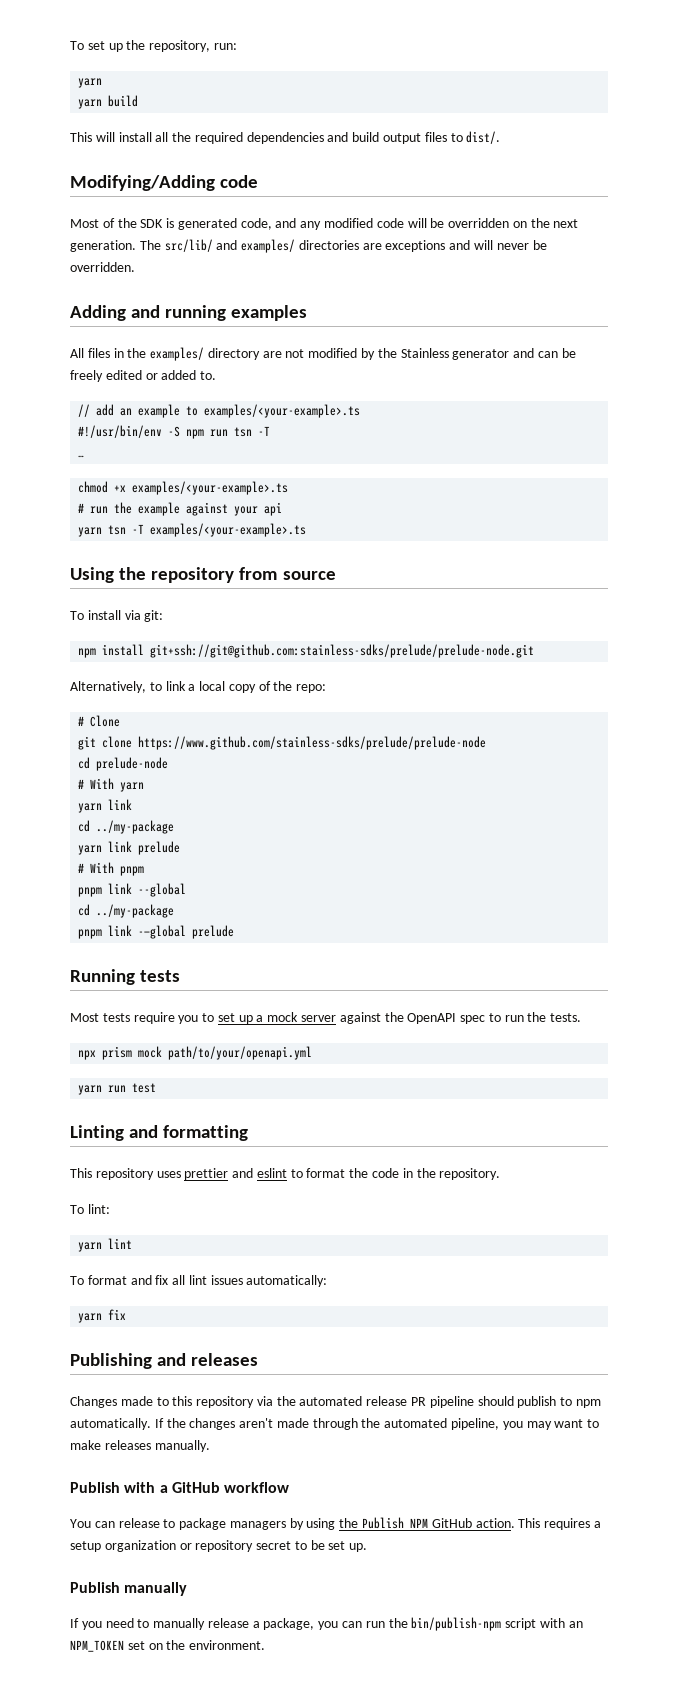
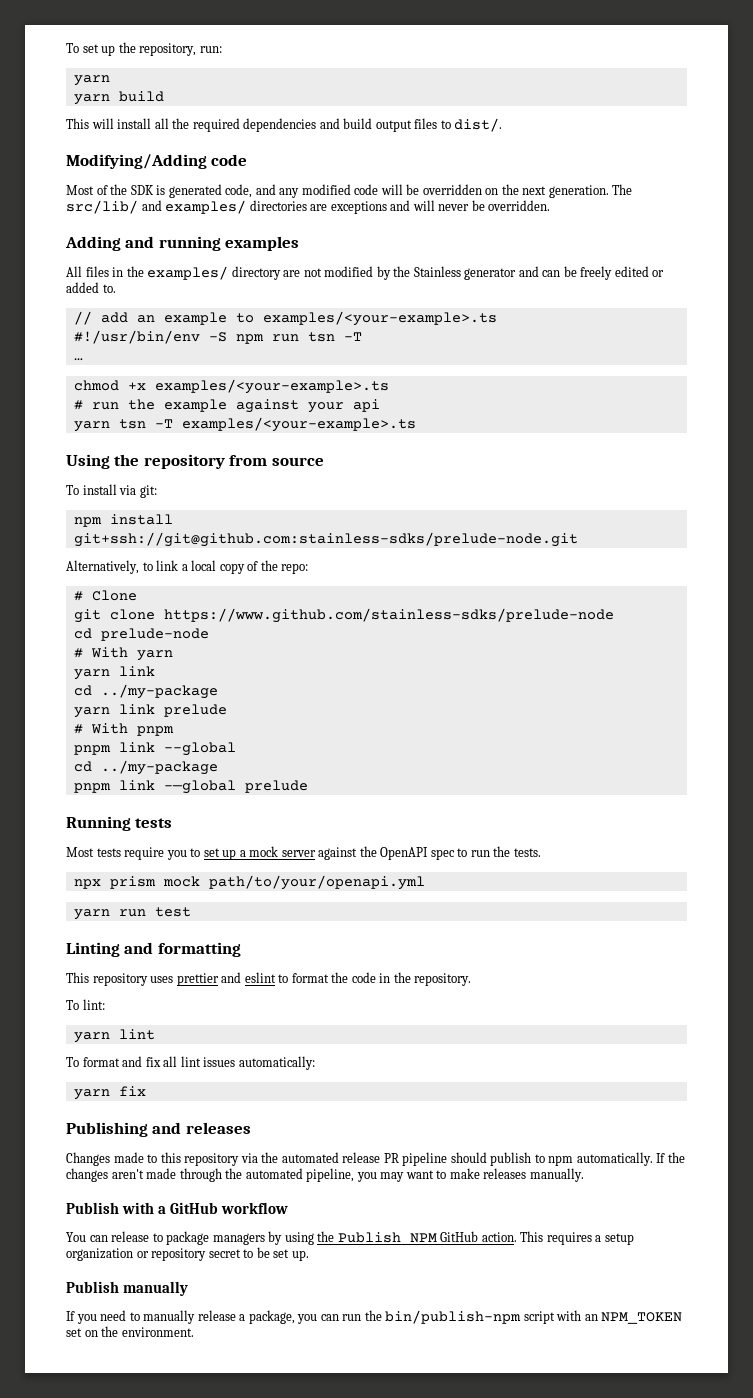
- npm install git+ssh://git@github.com:stainless-sdks/prelude/prelude-node.git
+ npm install git+ssh://git@github.com:stainless-sdks/prelude-node.git
- git clone https://www.github.com/stainless-sdks/prelude/prelude-node
+ git clone https://www.github.com/stainless-sdks/prelude-node

